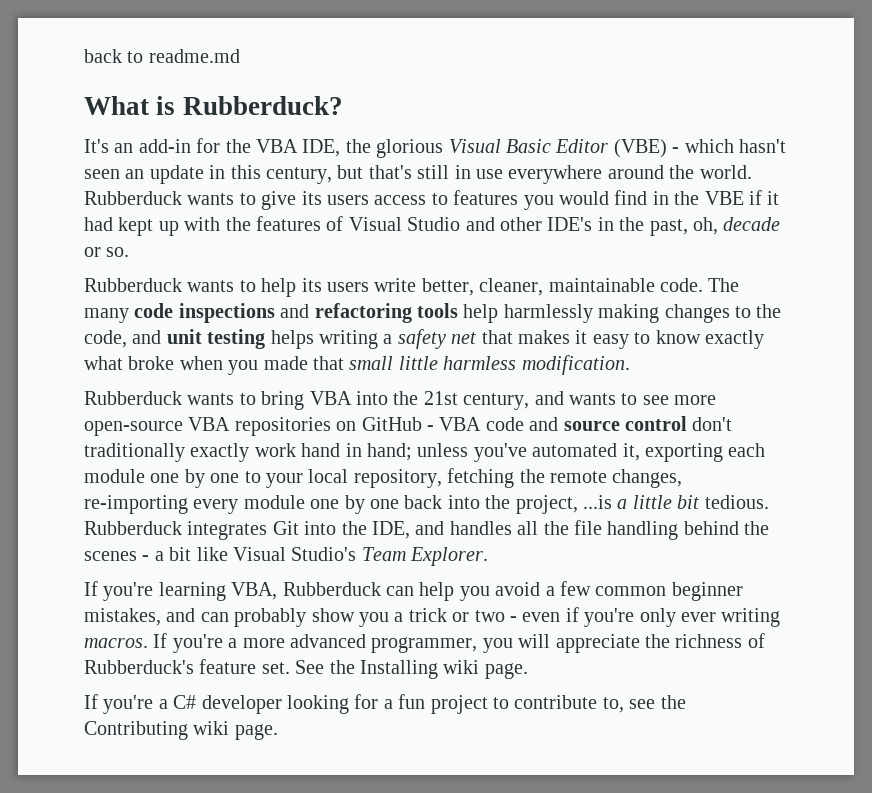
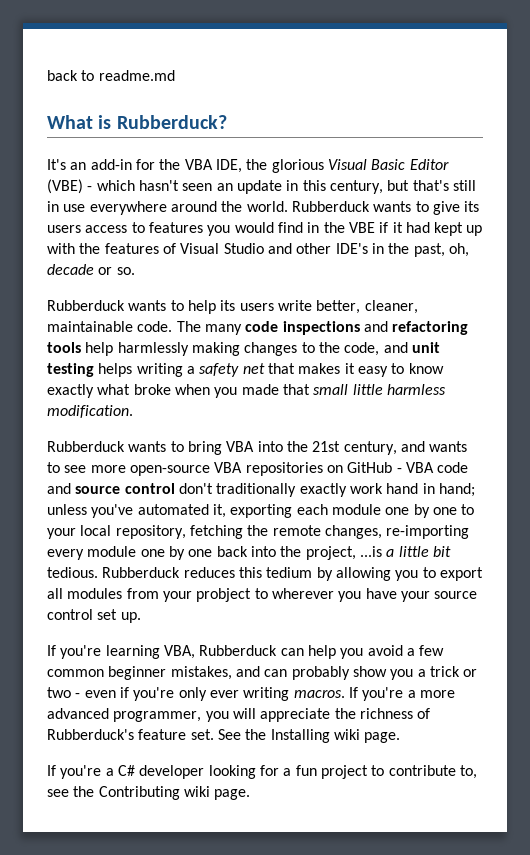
- Rubberduck integrates Git into the IDE, and handles all the file handling behind the scenes - a bit like Visual Studio's Team Explorer.
+ Rubberduck reduces this tedium by allowing you to export all modules from your probject to wherever you have your source control set up.

